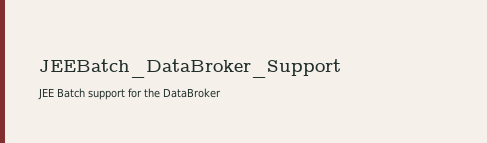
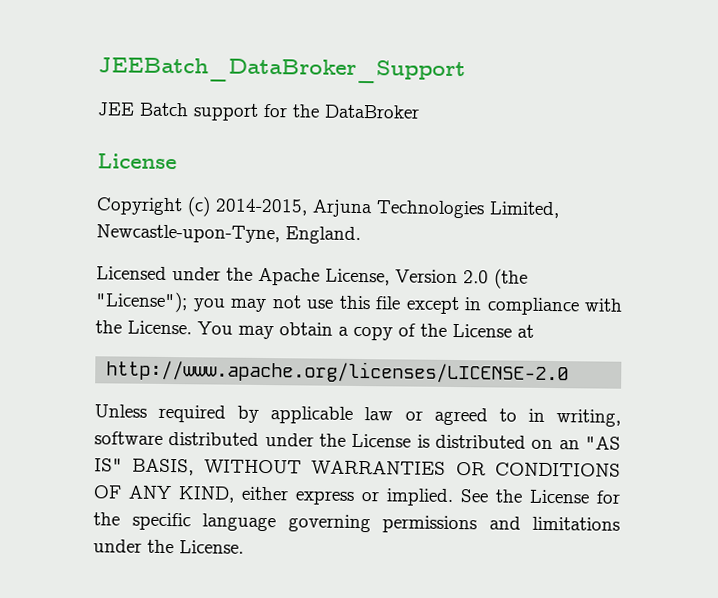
  JEE Batch support for the DataBroker
+ License
+ Copyright (c) 2014-2015, Arjuna Technologies Limited, Newcastle-upon-Tyne, England.
+ Licensed under the Apache License, Version 2.0 (the "License"); you may not use this file except in compliance with the License. You may obtain a copy of the License at
+ http://www.apache.org/licenses/LICENSE-2.0
+ Unless required by applicable law or agreed to in writing, software distributed under the License is distributed on an "AS IS" BASIS, WITHOUT WARRANTIES OR CONDITIONS OF ANY KIND, either express or implied. See the License for the specific language governing permissions and limitations under the License.

